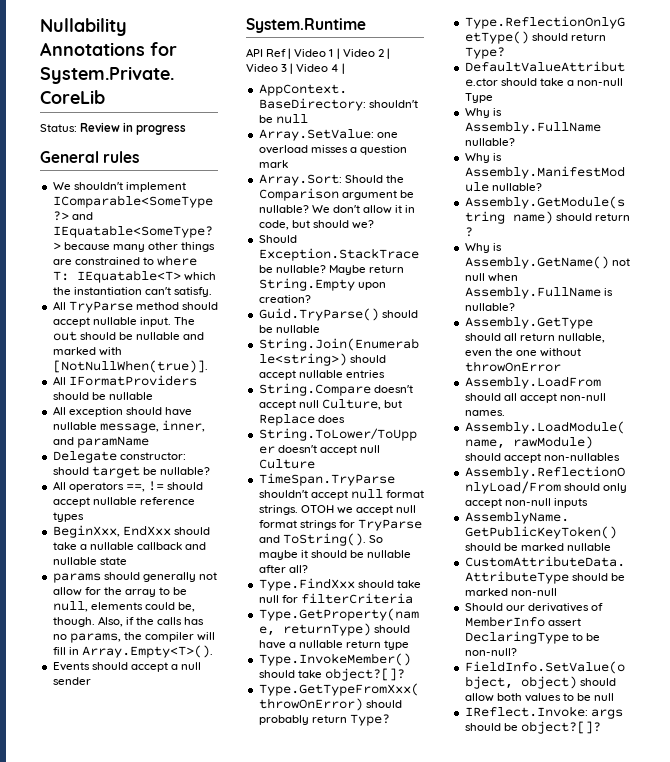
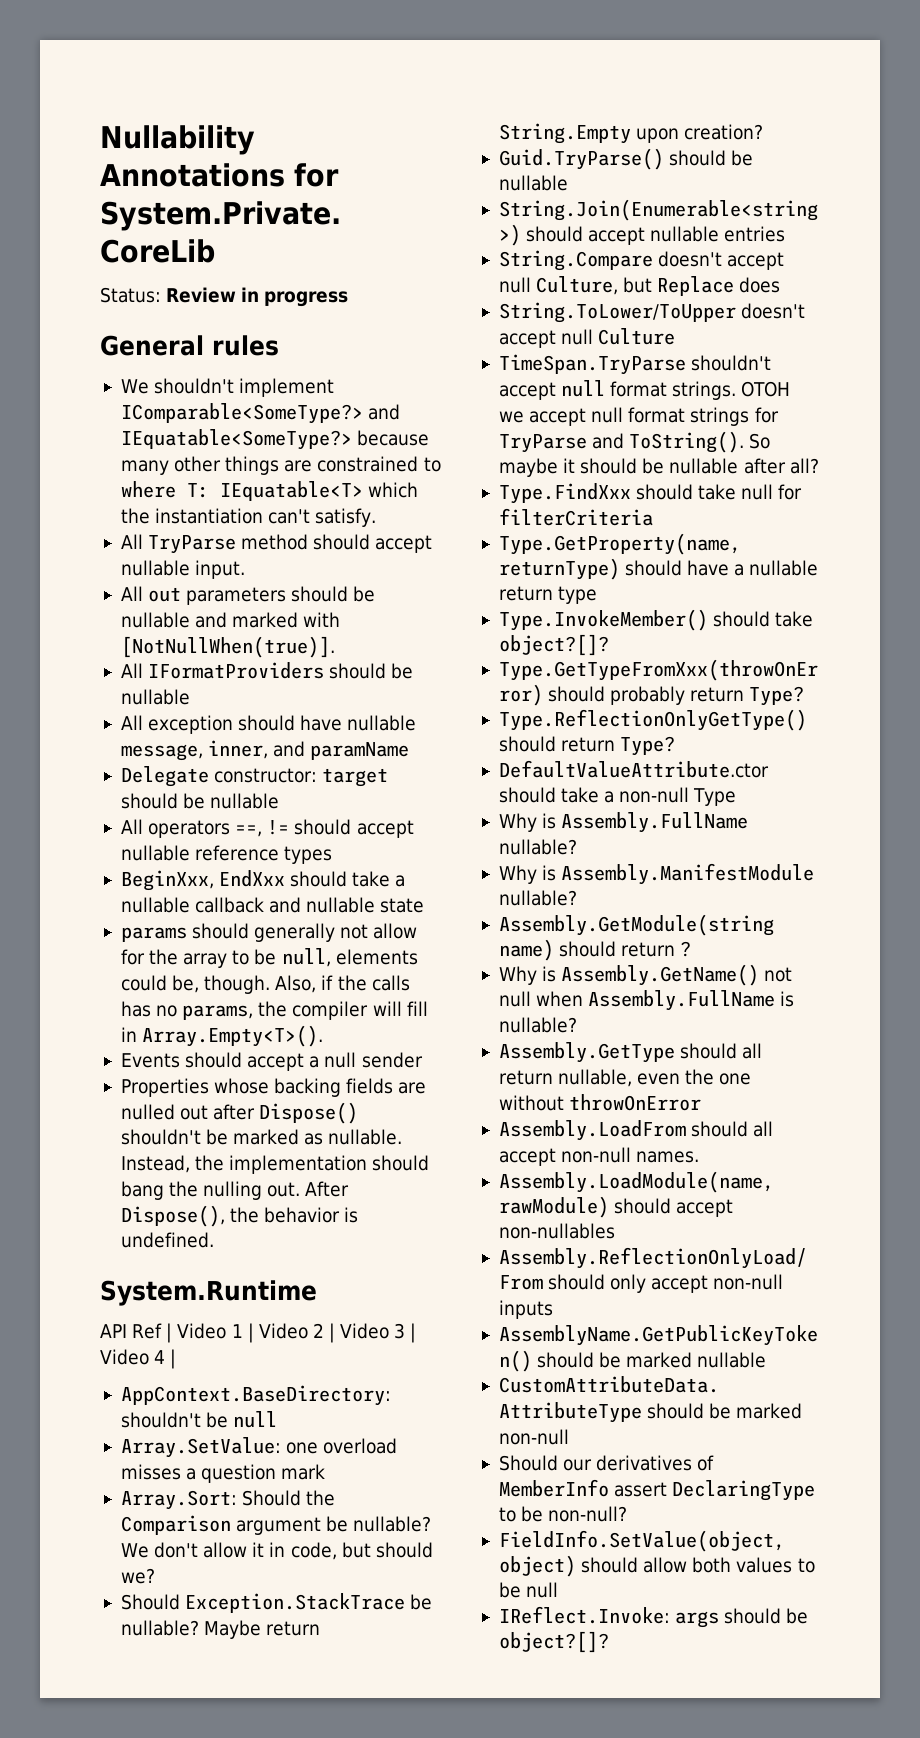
- All TryParse method should accept nullable input. The out should be nullable and marked with [NotNullWhen(true)].
+ All TryParse method should accept nullable input.
+ All out parameters should be nullable and marked with [NotNullWhen(true)].
- Delegate constructor: should target be nullable?
+ Delegate constructor: target should be nullable
+ Properties whose backing fields are nulled out after Dispose() shouldn't be marked as nullable. Instead, the implementation should bang the nulling out. After Dispose(), the behavior is undefined.

